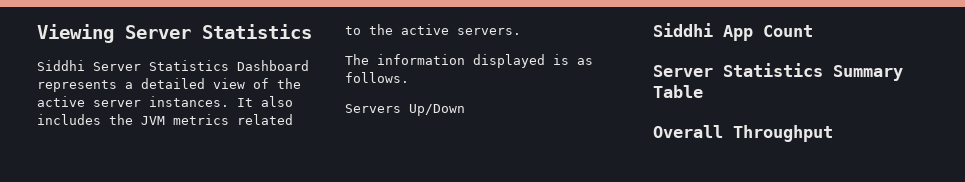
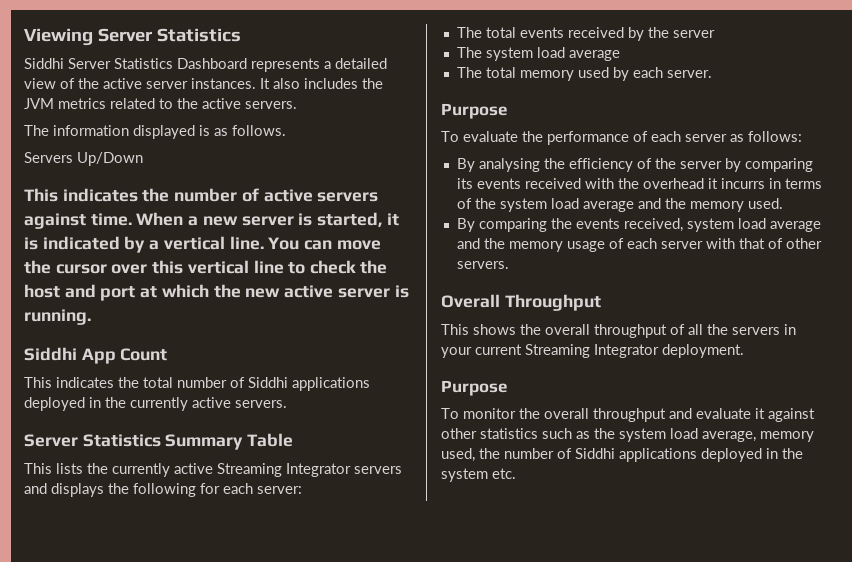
+ This indicates the number of active servers against time. When a new server is started, it is indicated by a vertical line. You can move the cursor over this vertical line to check the host and port at which the new active server is running.
  Siddhi App Count
+ This indicates the total number of Siddhi applications deployed in the currently active servers.
  Server Statistics Summary Table
+ This lists the currently active Streaming Integrator servers and displays the following for each server:
+ The total events received by the server
+ The system load average
+ The total memory used by each server.
+ Purpose
+ To evaluate the performance of each server as follows:
+ By analysing the efficiency of the server by comparing its events received with the overhead it incurrs in terms of the system load average and the memory used.
+ By comparing the events received, system load average and the memory usage of each server with that of other servers.
  Overall Throughput
+ This shows the overall throughput of all the servers in your current Streaming Integrator deployment.
+ Purpose
+ To monitor the overall throughput and evaluate it against other statistics such as the system load average, memory used, the number of Siddhi applications deployed in the system etc.

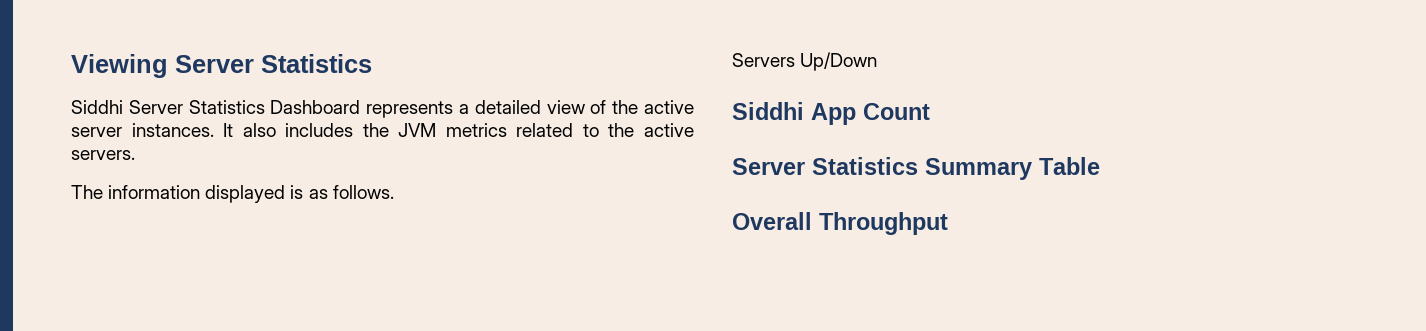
- This indicates the number of active servers against time. When a new server is started, it is indicated by a vertical line. You can move the cursor over this vertical line to check the host and port at which the new active server is running.
  Siddhi App Count
- This indicates the total number of Siddhi applications deployed in the currently active servers.
  Server Statistics Summary Table
- This lists the currently active Streaming Integrator servers and displays the following for each server:
- The total events received by the server
- The system load average
- The total memory used by each server.
- Purpose
- To evaluate the performance of each server as follows:
- By analysing the efficiency of the server by comparing its events received with the overhead it incurrs in terms of the system load average and the memory used.
- By comparing the events received, system load average and the memory usage of each server with that of other servers.
  Overall Throughput
- This shows the overall throughput of all the servers in your current Streaming Integrator deployment.
- Purpose
- To monitor the overall throughput and evaluate it against other statistics such as the system load average, memory used, the number of Siddhi applications deployed in the system etc.

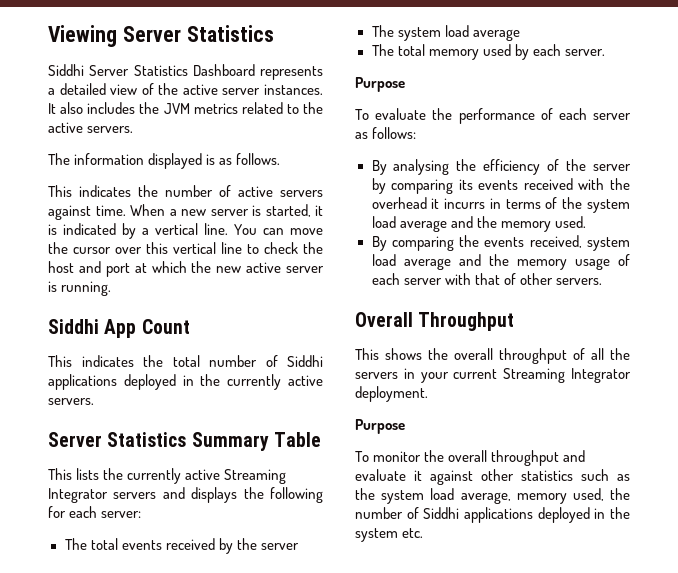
- Servers Up/Down
+ This indicates the number of active servers against time. When a new server is started, it is indicated by a vertical line. You can move the cursor over this vertical line to check the host and port at which the new active server is running.
  Siddhi App Count
+ This indicates the total number of Siddhi applications deployed in the currently active servers.
  Server Statistics Summary Table
+ This lists the currently active Streaming Integrator servers and displays the following for each server:
+ The total events received by the server
+ The system load average
+ The total memory used by each server.
+ Purpose
+ To evaluate the performance of each server as follows:
+ By analysing the efficiency of the server by comparing its events received with the overhead it incurrs in terms of the system load average and the memory used.
+ By comparing the events received, system load average and the memory usage of each server with that of other servers.
  Overall Throughput
+ This shows the overall throughput of all the servers in your current Streaming Integrator deployment.
+ Purpose
+ To monitor the overall throughput and evaluate it against other statistics such as the system load average, memory used, the number of Siddhi applications deployed in the system etc.

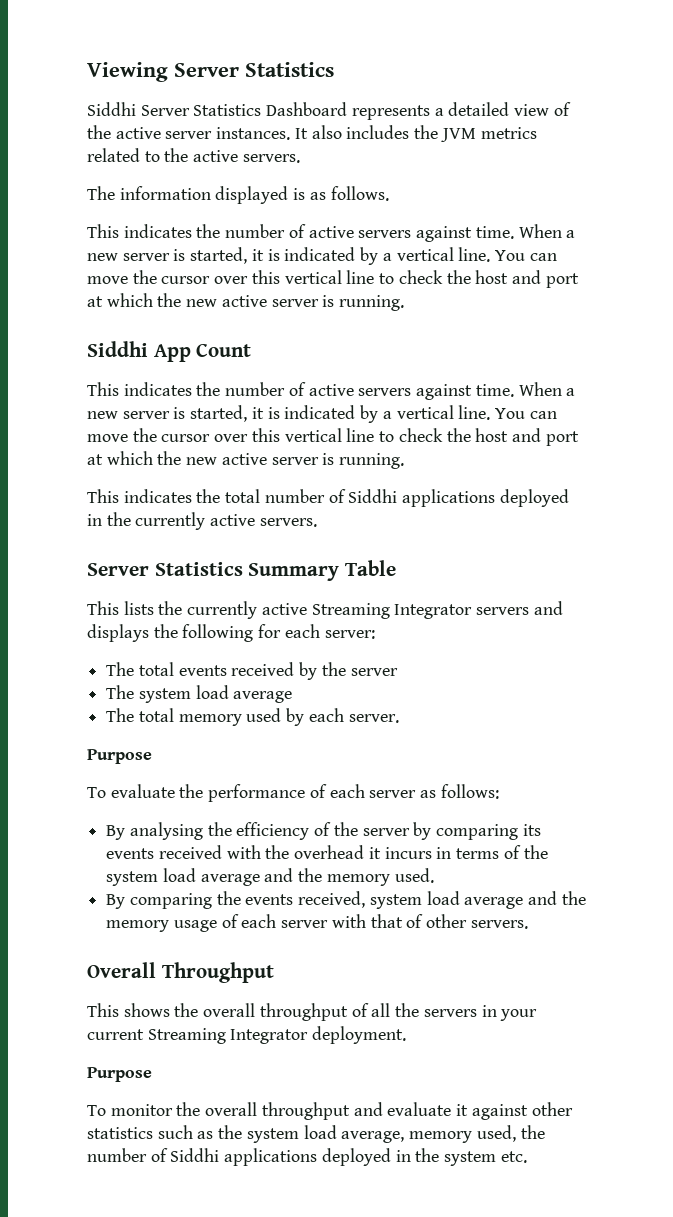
  Siddhi App Count
+ This indicates the number of active servers against time. When a new server is started, it is indicated by a vertical line. You can move the cursor over this vertical line to check the host and port at which the new active server is running.
- By analysing the efficiency of the server by comparing its events received with the overhead it incurrs in terms of the system load average and the memory used.
+ By analysing the efficiency of the server by comparing its events received with the overhead it incurs in terms of the system load average and the memory used.

